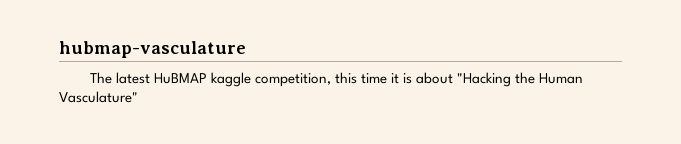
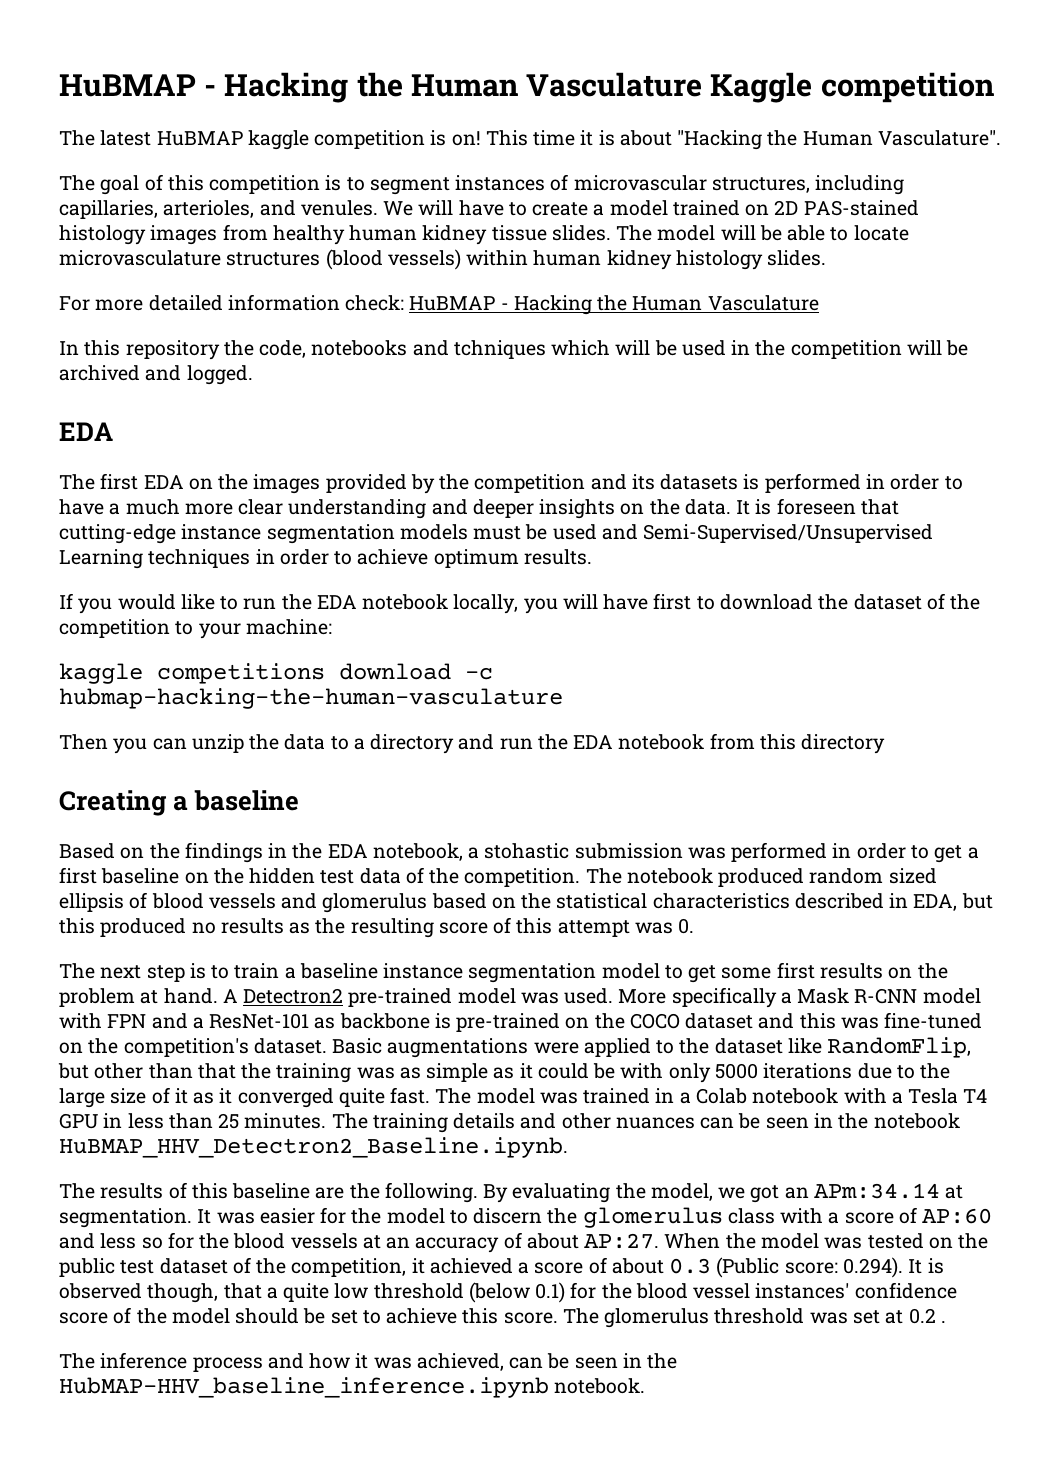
- hubmap-vasculature
+ HuBMAP - Hacking the Human Vasculature Kaggle competition
- The latest HuBMAP kaggle competition, this time it is about "Hacking the Human Vasculature"
+ The latest HuBMAP kaggle competition is on! This time it is about "Hacking the Human Vasculature".
+ The goal of this competition is to segment instances of microvascular structures, including capillaries, arterioles, and venules. We will have to create a model trained on 2D PAS-stained histology images from healthy human kidney tissue slides. The model will be able to locate microvasculature structures (blood vessels) within human kidney histology slides.
+ For more detailed information check: HuBMAP - Hacking the Human Vasculature
+ In this repository the code, notebooks and tchniques which will be used in the competition will be archived and logged.
+ EDA
+ The first EDA on the images provided by the competition and its datasets is performed in order to have a much more clear understanding and deeper insights on the data. It is foreseen that cutting-edge instance segmentation models must be used and Semi-Supervised/Unsupervised Learning techniques in order to achieve optimum results.
+ If you would like to run the EDA notebook locally, you will have first to download the dataset of the competition to your machine:
+ kaggle competitions download -c hubmap-hacking-the-human-vasculature
+ Then you can unzip the data to a directory and run the EDA notebook from this directory
+ Creating a baseline
+ Based on the findings in the EDA notebook, a stohastic submission was performed in order to get a first baseline on the hidden test data of the competition. The notebook produced random sized ellipsis of blood vessels and glomerulus based on the statistical characteristics described in EDA, but this produced no results as the resulting score of this attempt was 0.
+ The next step is to train a baseline instance segmentation model to get some first results on the problem at hand. A Detectron2 pre-trained model was used. More specifically a Mask R-CNN model with FPN and a ResNet-101 as backbone is pre-trained on the COCO dataset and this was fine-tuned on the competition's dataset. Basic augmentations were applied to the dataset like RandomFlip, but other than that the training was as simple as it could be with only 5000 iterations due to the large size of it as it converged quite fast. The model was trained in a Colab notebook with a Tesla T4 GPU in less than 25 minutes. The training details and other nuances can be seen in the notebook HuBMAP_HHV_Detectron2_Baseline.ipynb.
+ The results of this baseline are the following. By evaluating the model, we got an APm:34.14 at segmentation. It was easier for the model to discern the glomerulus class with a score of AP:60 and less so for the blood vessels at an accuracy of about AP:27. When the model was tested on the public test dataset of the competition, it achieved a score of about 0.3 (Public score: 0.294). It is observed though, that a quite low threshold (below 0.1) for the blood vessel instances' confidence score of the model should be set to achieve this score. The glomerulus threshold was set at 0.2 .
+ The inference process and how it was achieved, can be seen in the HubMAP-HHV_baseline_inference.ipynb notebook.

